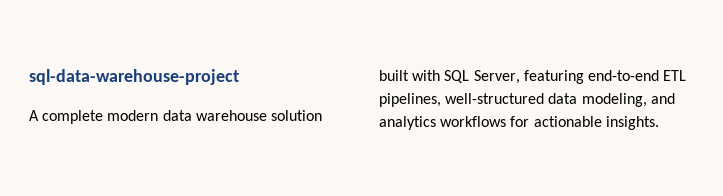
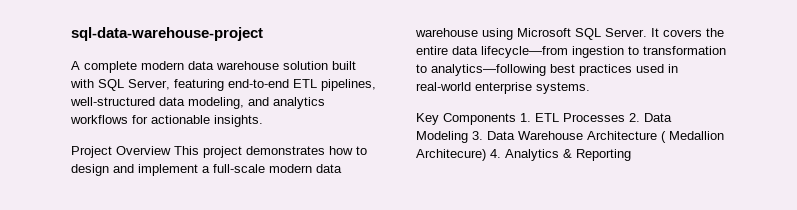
+ Project Overview This project demonstrates how to design and implement a full-scale modern data warehouse using Microsoft SQL Server. It covers the entire data lifecycle—from ingestion to transformation to analytics—following best practices used in real-world enterprise systems.
+ Key Components 1. ETL Processes 2. Data Modeling 3. Data Warehouse Architecture ( Medallion Architecure) 4. Analytics & Reporting

